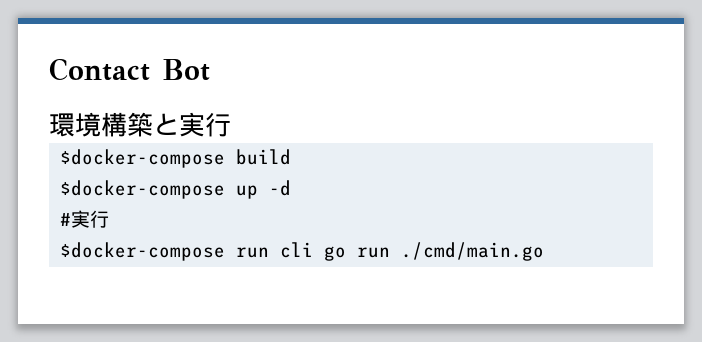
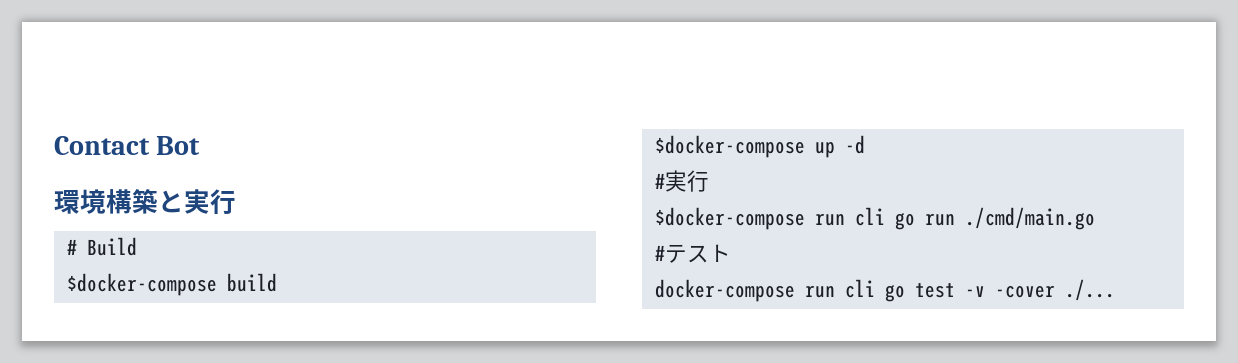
+ # Build
+ #テスト
+ docker-compose run cli go test -v -cover ./...

